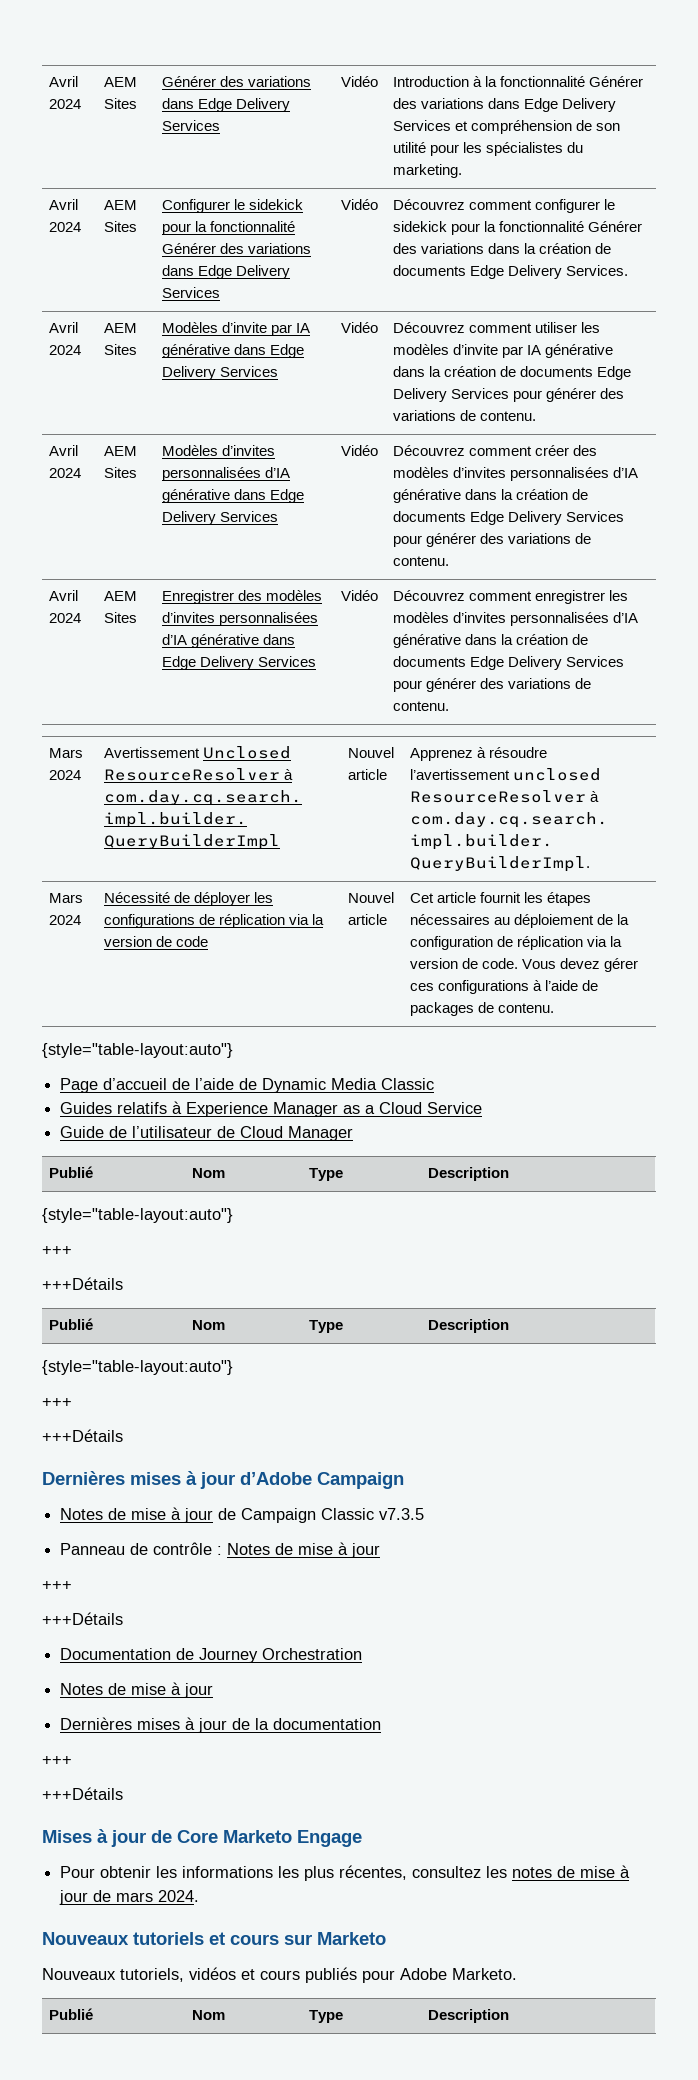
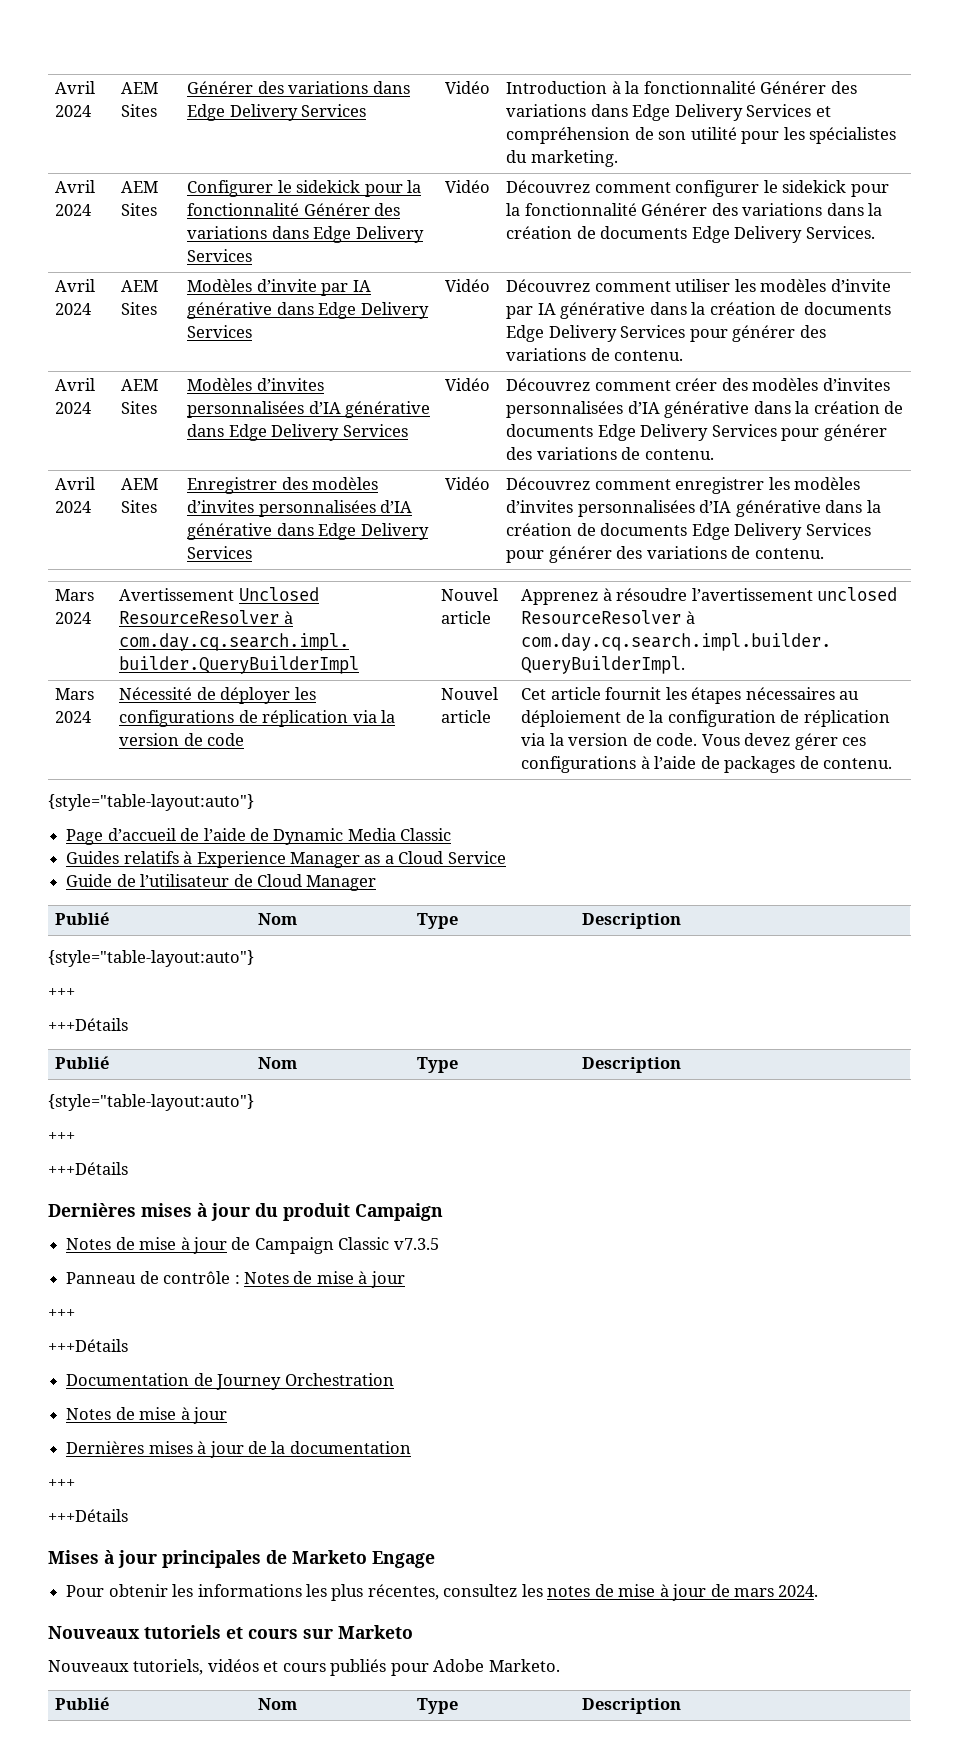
- Dernières mises à jour d’Adobe Campaign
+ Dernières mises à jour du produit Campaign
- Mises à jour de Core Marketo Engage
+ Mises à jour principales de Marketo Engage

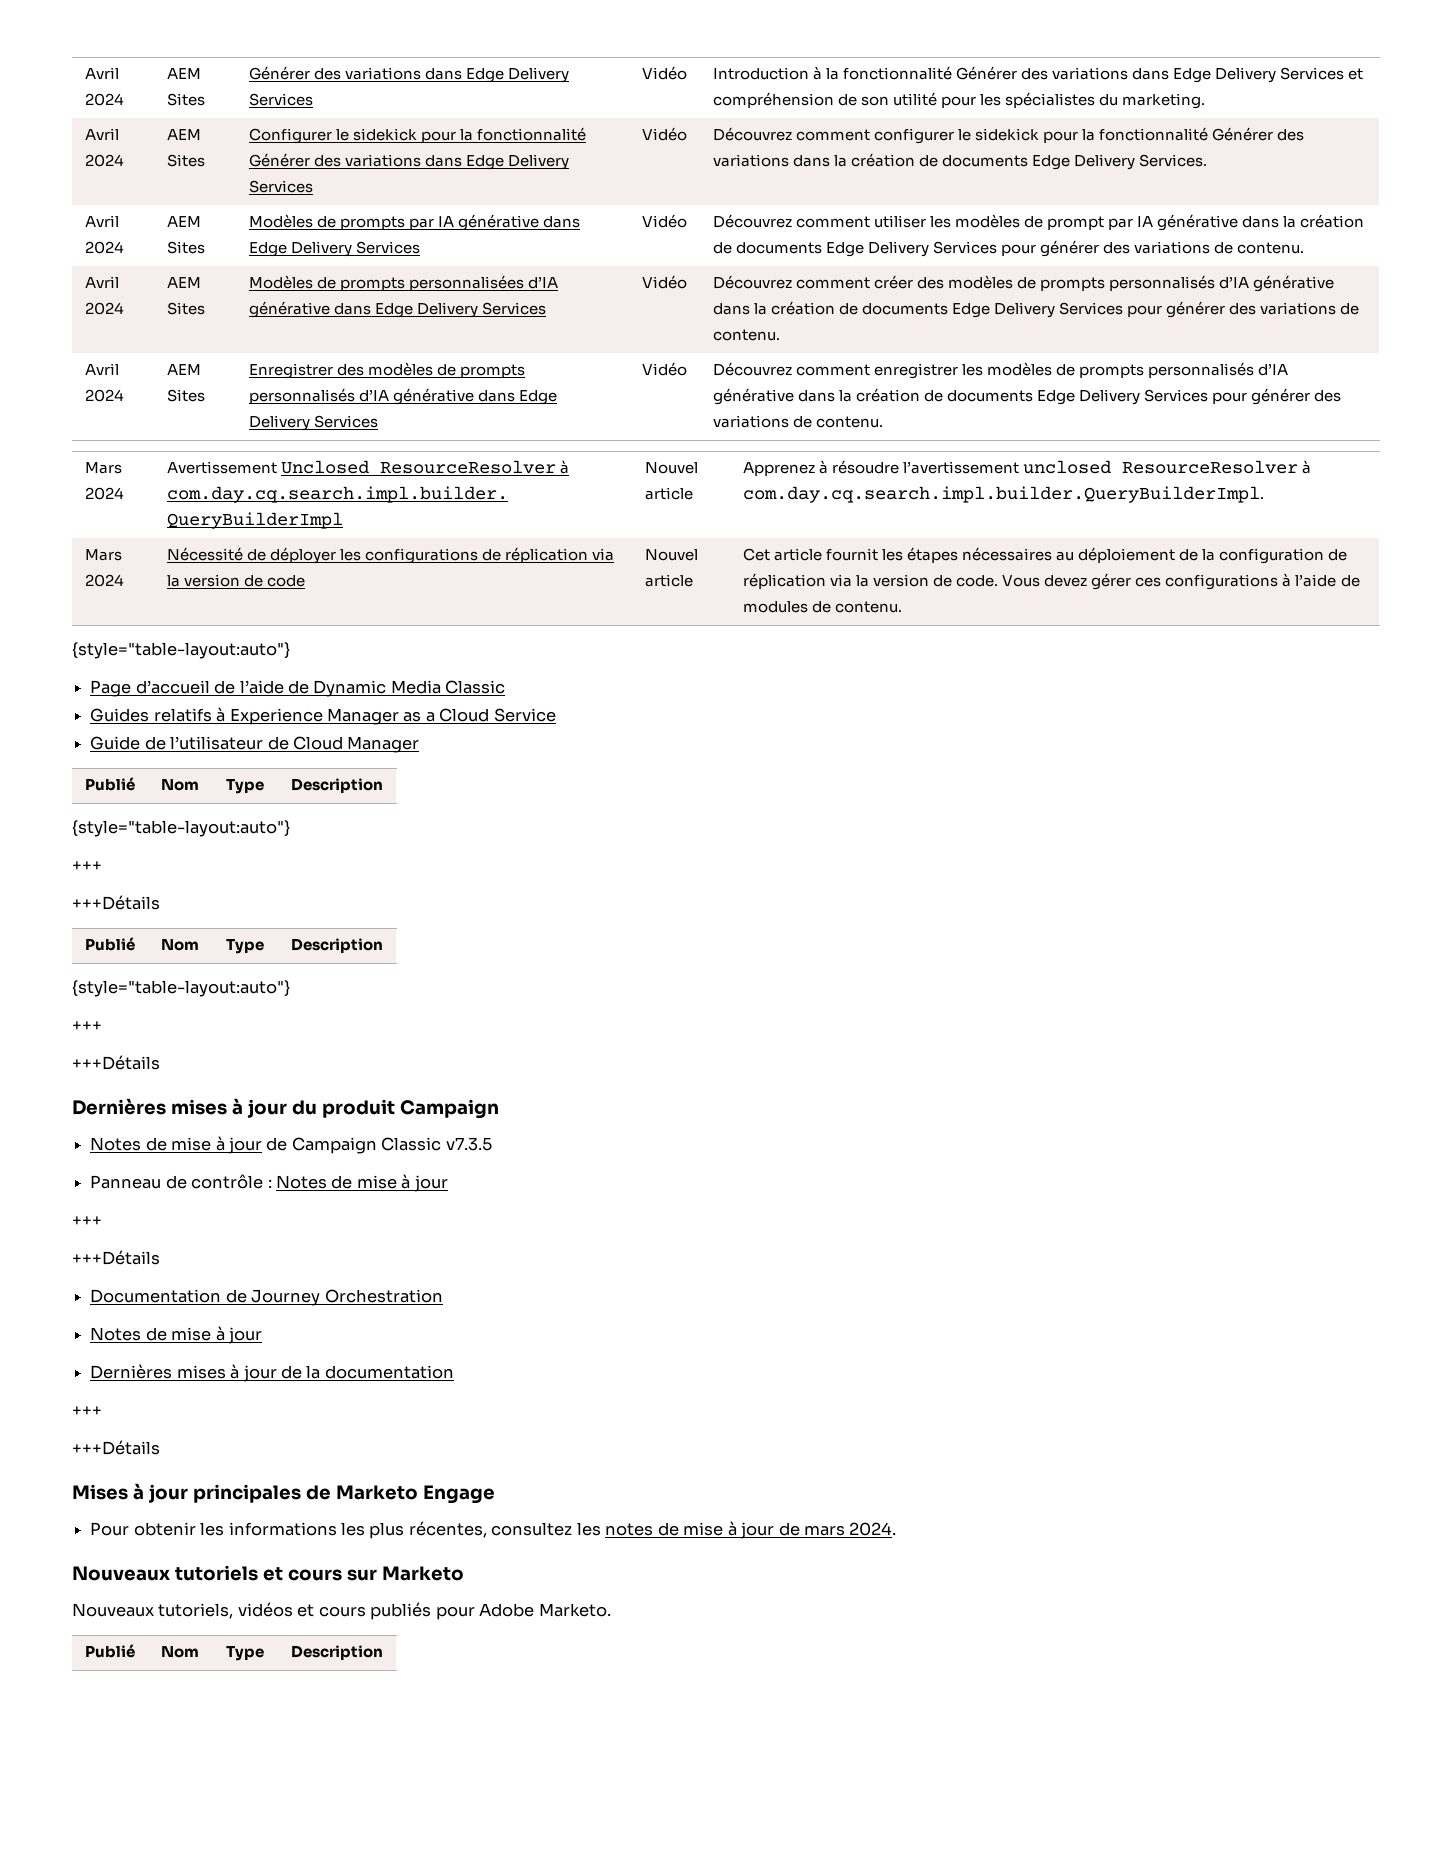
- Avril 2024 | AEM Sites | Modèles d’invite par IA générative dans Edge Delivery Services | Vidéo | Découvrez comment utiliser les modèles d’invite par IA générative dans la création de documents Edge Delivery Services pour générer des variations de contenu.
+ Avril 2024 | AEM Sites | Modèles de prompts par IA générative dans Edge Delivery Services | Vidéo | Découvrez comment utiliser les modèles de prompt par IA générative dans la création de documents Edge Delivery Services pour générer des variations de contenu.
- Avril 2024 | AEM Sites | Modèles d’invites personnalisées d’IA générative dans Edge Delivery Services | Vidéo | Découvrez comment créer des modèles d’invites personnalisées d’IA générative dans la création de documents Edge Delivery Services pour générer des variations de contenu.
+ Avril 2024 | AEM Sites | Modèles de prompts personnalisées d’IA générative dans Edge Delivery Services | Vidéo | Découvrez comment créer des modèles de prompts personnalisés d’IA générative dans la création de documents Edge Delivery Services pour générer des variations de contenu.
- Enregistrer des modèles d’invites personnalisées d’IA générative dans Edge Delivery Services
+ Enregistrer des modèles de prompts personnalisés d’IA générative dans Edge Delivery Services
- Découvrez comment enregistrer les modèles d’invites personnalisées d’IA générative dans la création de documents Edge Delivery Services pour générer des variations de contenu.
+ Découvrez comment enregistrer les modèles de prompts personnalisés d’IA générative dans la création de documents Edge Delivery Services pour générer des variations de contenu.
- Vous devez gérer ces configurations à l’aide de packages de contenu.
+ Vous devez gérer ces configurations à l’aide de modules de contenu.

